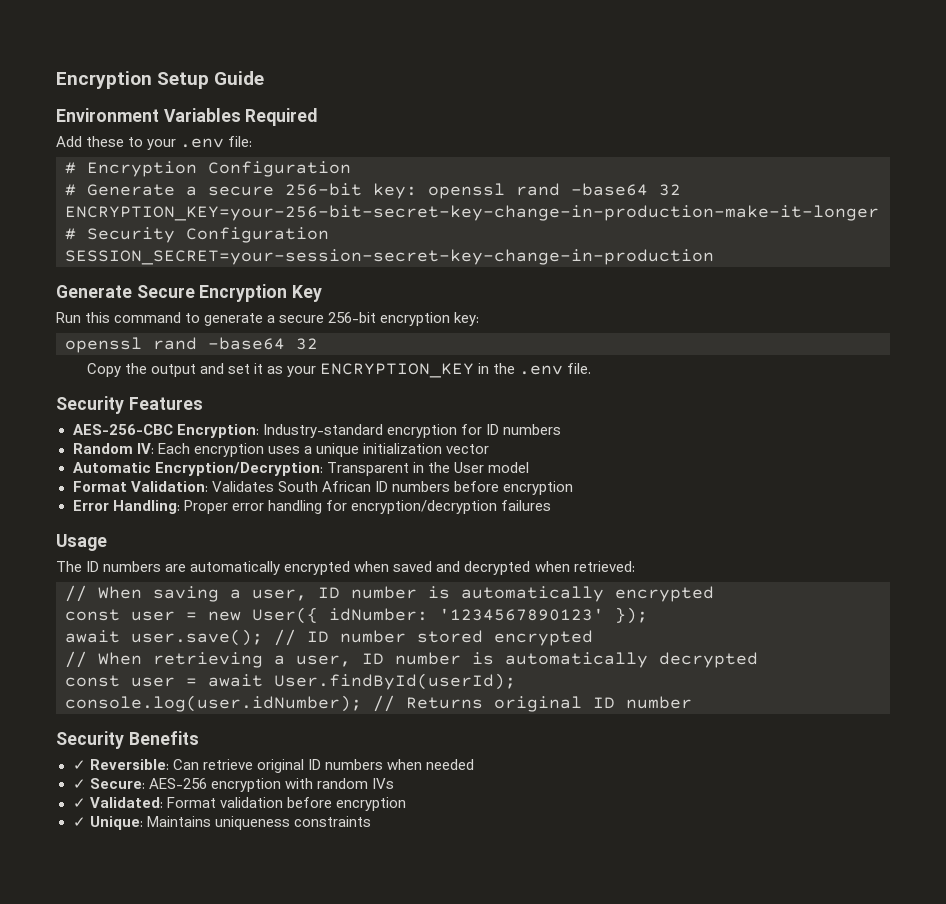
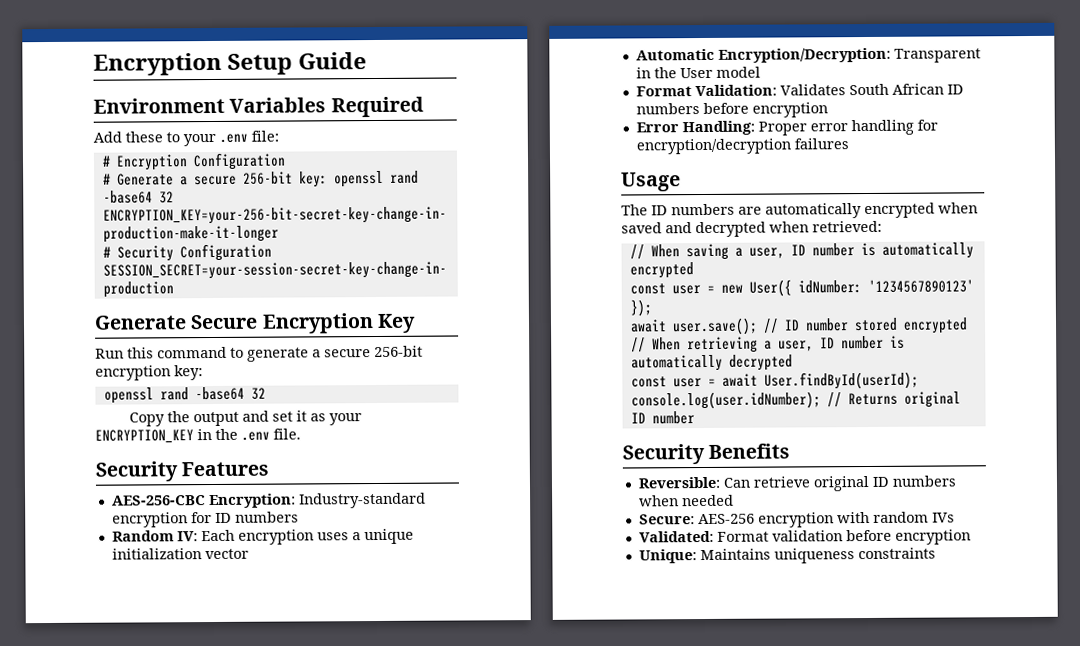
- ✓ Reversible: Can retrieve original ID numbers when needed
+ Reversible: Can retrieve original ID numbers when needed
- ✓ Secure: AES-256 encryption with random IVs
+ Secure: AES-256 encryption with random IVs
- ✓ Validated: Format validation before encryption
+ Validated: Format validation before encryption
- ✓ Unique: Maintains uniqueness constraints
+ Unique: Maintains uniqueness constraints

